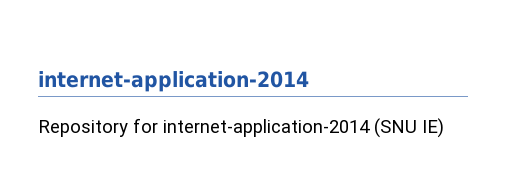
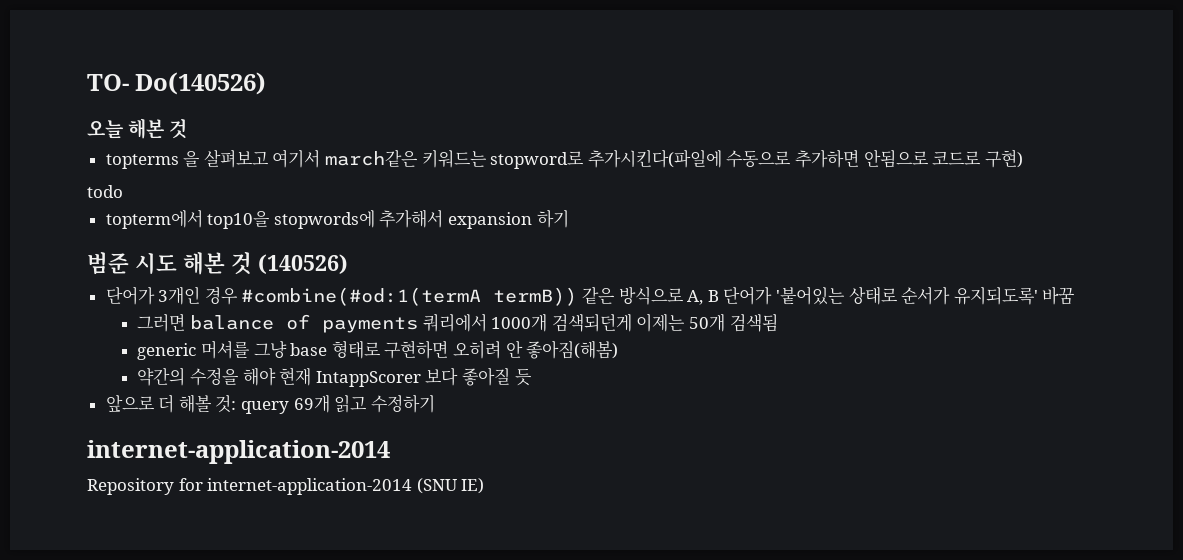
+ TO- Do(140526)
+ 오늘 해본 것
+ topterms 을 살펴보고 여기서 march같은 키워드는 stopword로 추가시킨다(파일에 수동으로 추가하면 안됨으로 코드로 구현)
+ todo
+ topterm에서 top10을 stopwords에 추가해서 expansion 하기
+ 범준 시도 해본 것 (140526)
+ 단어가 3개인 경우 #combine(#od:1(termA termB)) 같은 방식으로 A, B 단어가 '붙어있는 상태로 순서가 유지되도록' 바꿈
+ 그러면 balance of payments 쿼리에서 1000개 검색되던게 이제는 50개 검색됨
+ generic 머셔를 그냥 base 형태로 구현하면 오히려 안 좋아짐(해봄)
+ 약간의 수정을 해야 현재 IntappScorer 보다 좋아질 듯
+ 앞으로 더 해볼 것: query 69개 읽고 수정하기

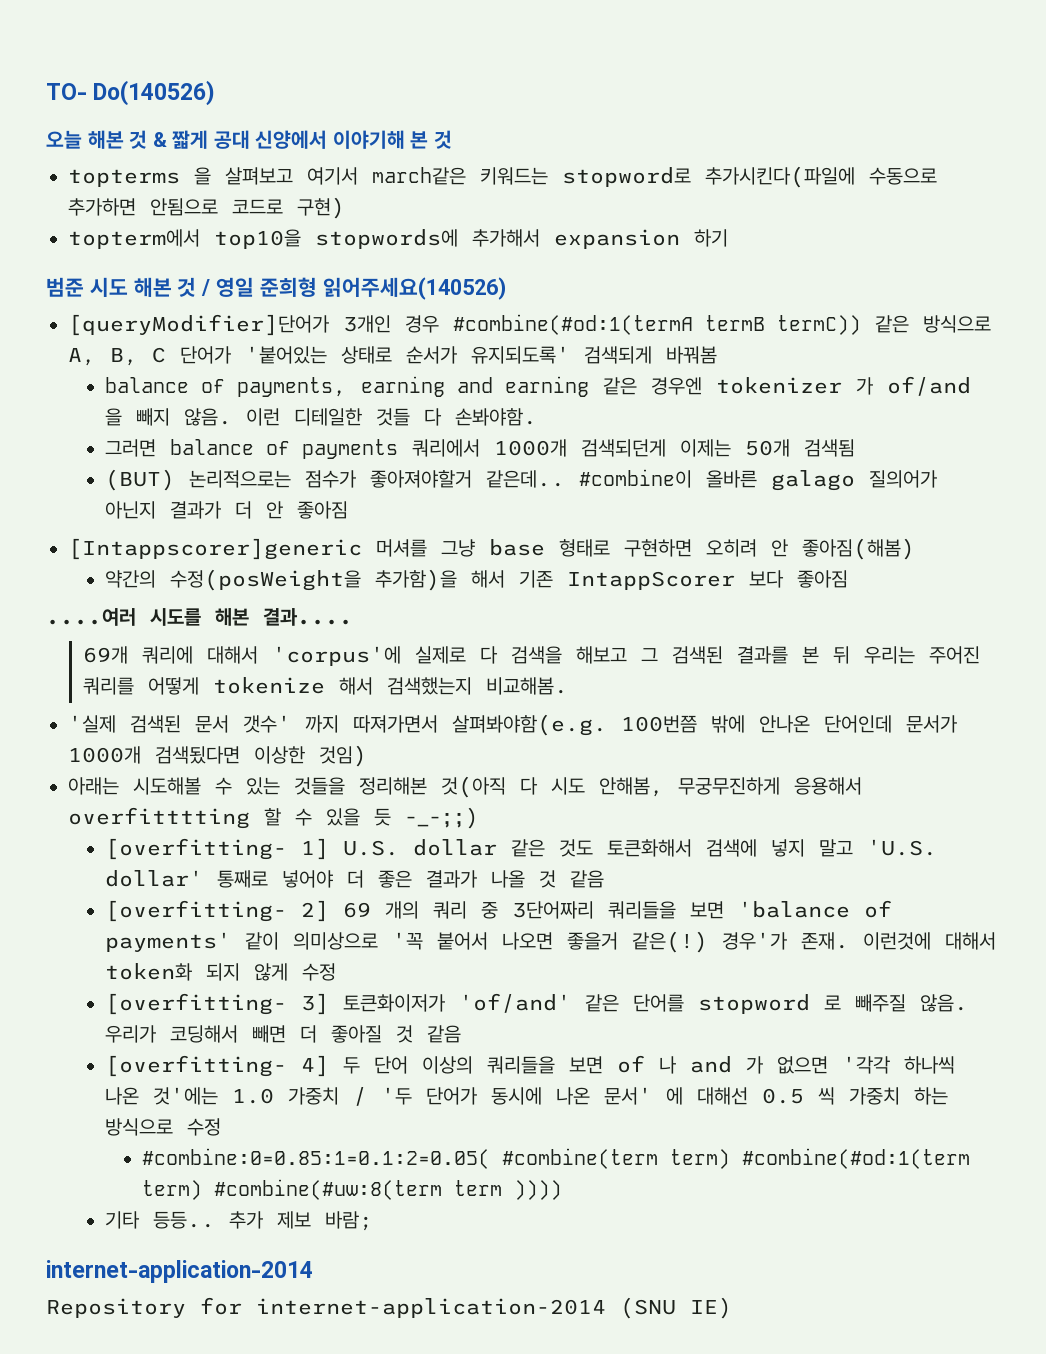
- 오늘 해본 것
+ 오늘 해본 것 & 짧게 공대 신양에서 이야기해 본 것
- todo
- 범준 시도 해본 것 (140526)
- 단어가 3개인 경우 #combine(#od:1(termA termB)) 같은 방식으로 A, B 단어가 '붙어있는 상태로 순서가 유지되도록' 바꿈
+ 범준 시도 해본 것 / 영일 준희형 읽어주세요(140526)
+ [queryModifier]단어가 3개인 경우 #combine(#od:1(termA termB termC)) 같은 방식으로 A, B, C 단어가 '붙어있는 상태로 순서가 유지되도록' 검색되게 바꿔봄
+ balance of payments, earning and earning 같은 경우엔 tokenizer 가 of/and 을 빼지 않음. 이런 디테일한 것들 다 손봐야함.
- generic 머셔를 그냥 base 형태로 구현하면 오히려 안 좋아짐(해봄)
+ (BUT) 논리적으로는 점수가 좋아져야할거 같은데.. #combine이 올바른 galago 질의어가 아닌지 결과가 더 안 좋아짐
+ [Intappscorer]generic 머셔를 그냥 base 형태로 구현하면 오히려 안 좋아짐(해봄)
- 약간의 수정을 해야 현재 IntappScorer 보다 좋아질 듯
- 앞으로 더 해볼 것: query 69개 읽고 수정하기
+ 약간의 수정(posWeight을 추가함)을 해서 기존 IntappScorer 보다 좋아짐
+ ....여러 시도를 해본 결과....
+ 69개 쿼리에 대해서 'corpus'에 실제로 다 검색을 해보고 그 검색된 결과를 본 뒤 우리는 주어진 쿼리를 어떻게 tokenize 해서 검색했는지 비교해봄.
+ '실제 검색된 문서 갯수' 까지 따져가면서 살펴봐야함(e.g. 100번쯤 밖에 안나온 단어인데 문서가 1000개 검색됬다면 이상한 것임)
+ 아래는 시도해볼 수 있는 것들을 정리해본 것(아직 다 시도 안해봄, 무궁무진하게 응용해서 overfitttting 할 수 있을 듯 -_-;;)
+ [overfitting- 1] U.S. dollar 같은 것도 토큰화해서 검색에 넣지 말고 'U.S. dollar' 통째로 넣어야 더 좋은 결과가 나올 것 같음
+ [overfitting- 2] 69 개의 쿼리 중 3단어짜리 쿼리들을 보면 'balance of payments' 같이 의미상으로 '꼭 붙어서 나오면 좋을거 같은(!) 경우'가 존재. 이런것에 대해서 token화 되지 않게 수정
+ [overfitting- 3] 토큰화이저가 'of/and' 같은 단어를 stopword 로 빼주질 않음. 우리가 코딩해서 빼면 더 좋아질 것 같음
+ [overfitting- 4] 두 단어 이상의 쿼리들을 보면 of 나 and 가 없으면 '각각 하나씩 나온 것'에는 1.0 가중치 / '두 단어가 동시에 나온 문서' 에 대해선 0.5 씩 가중치 하는 방식으로 수정
+ #combine:0=0.85:1=0.1:2=0.05( #combine(term term) #combine(#od:1(term term) #combine(#uw:8(term term ))))
+ 기타 등등.. 추가 제보 바람;

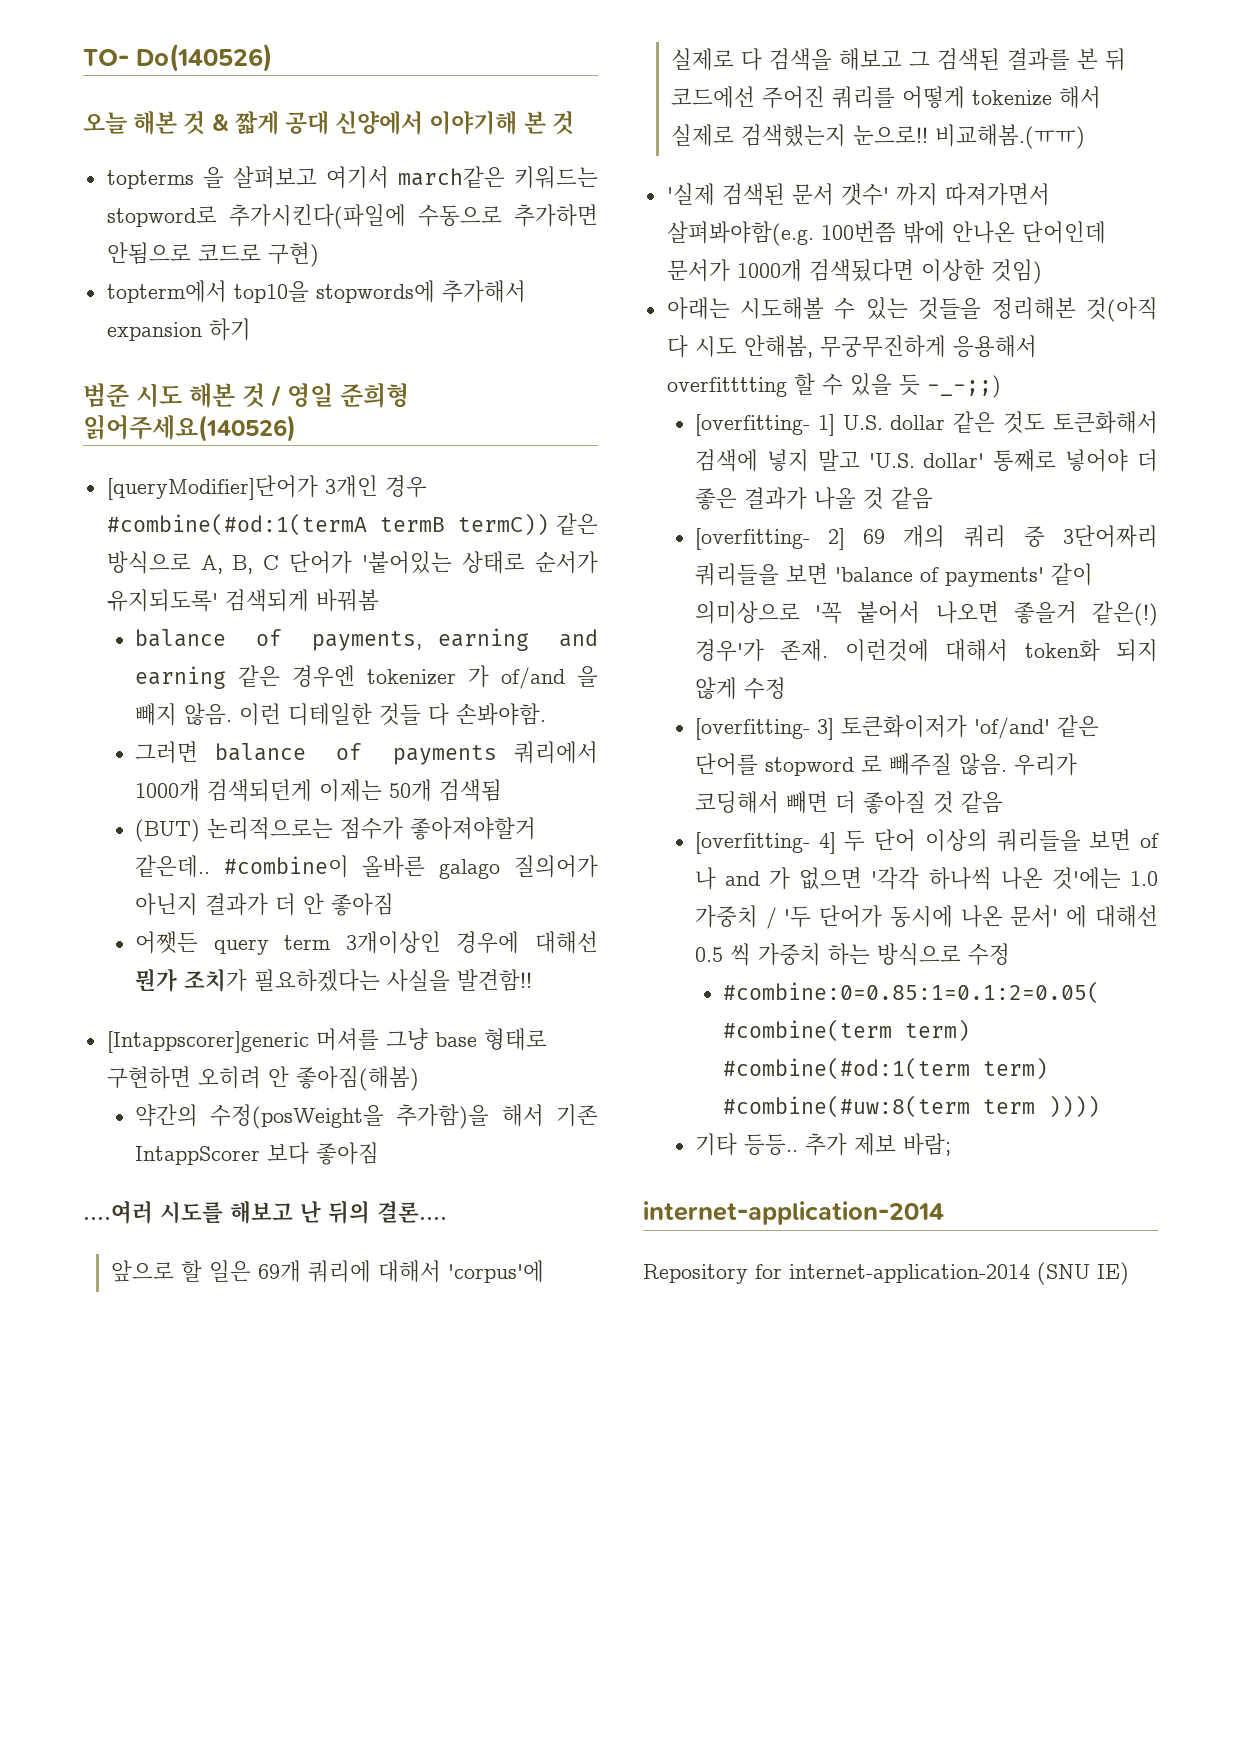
+ 어쨋든 query term 3개이상인 경우에 대해선 뭔가 조치가 필요하겠다는 사실을 발견함!!
- ....여러 시도를 해본 결과....
- 69개 쿼리에 대해서 'corpus'에 실제로 다 검색을 해보고 그 검색된 결과를 본 뒤 우리는 주어진 쿼리를 어떻게 tokenize 해서 검색했는지 비교해봄.
+ ....여러 시도를 해보고 난 뒤의 결론....
+ 앞으로 할 일은 69개 쿼리에 대해서 'corpus'에 실제로 다 검색을 해보고 그 검색된 결과를 본 뒤 코드에선 주어진 쿼리를 어떻게 tokenize 해서 실제로 검색했는지 눈으로!! 비교해봄.(ㅠㅠ)

